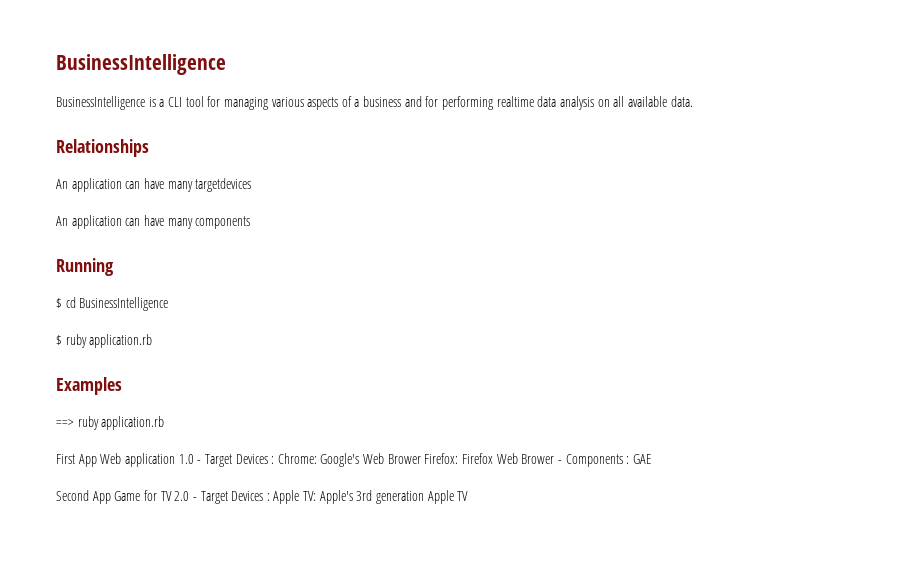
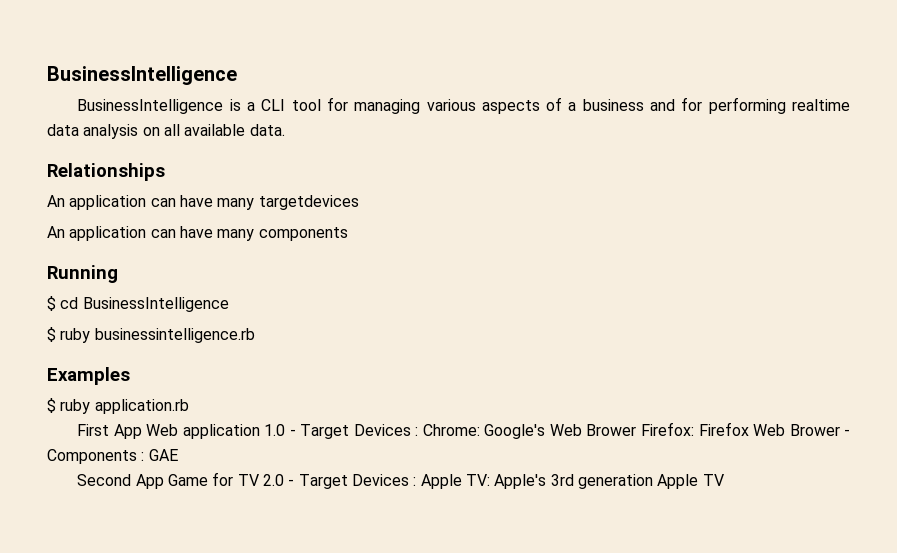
- $ ruby application.rb
+ $ ruby businessintelligence.rb
- ==> ruby application.rb
+ $ ruby application.rb

